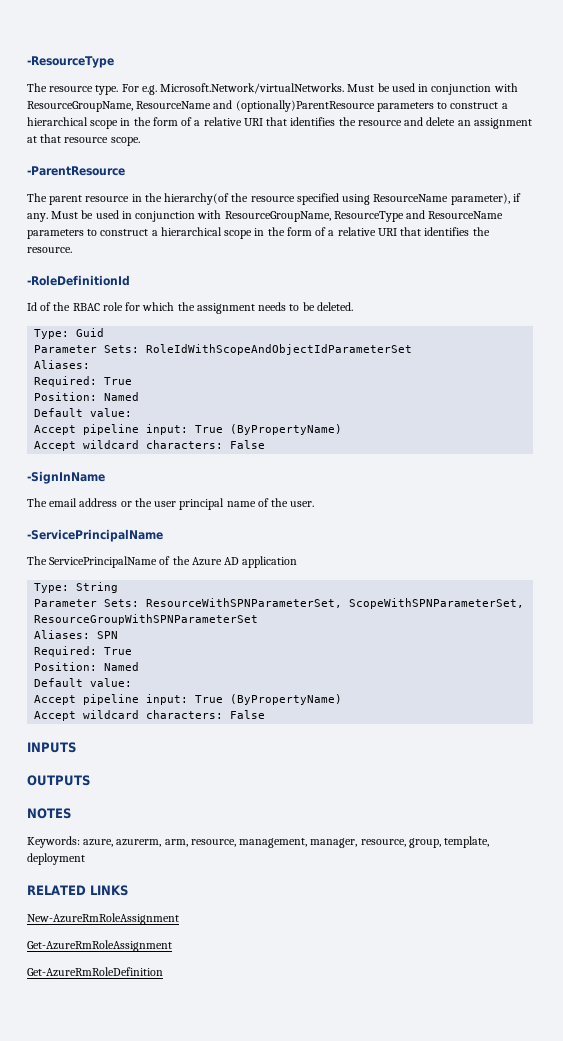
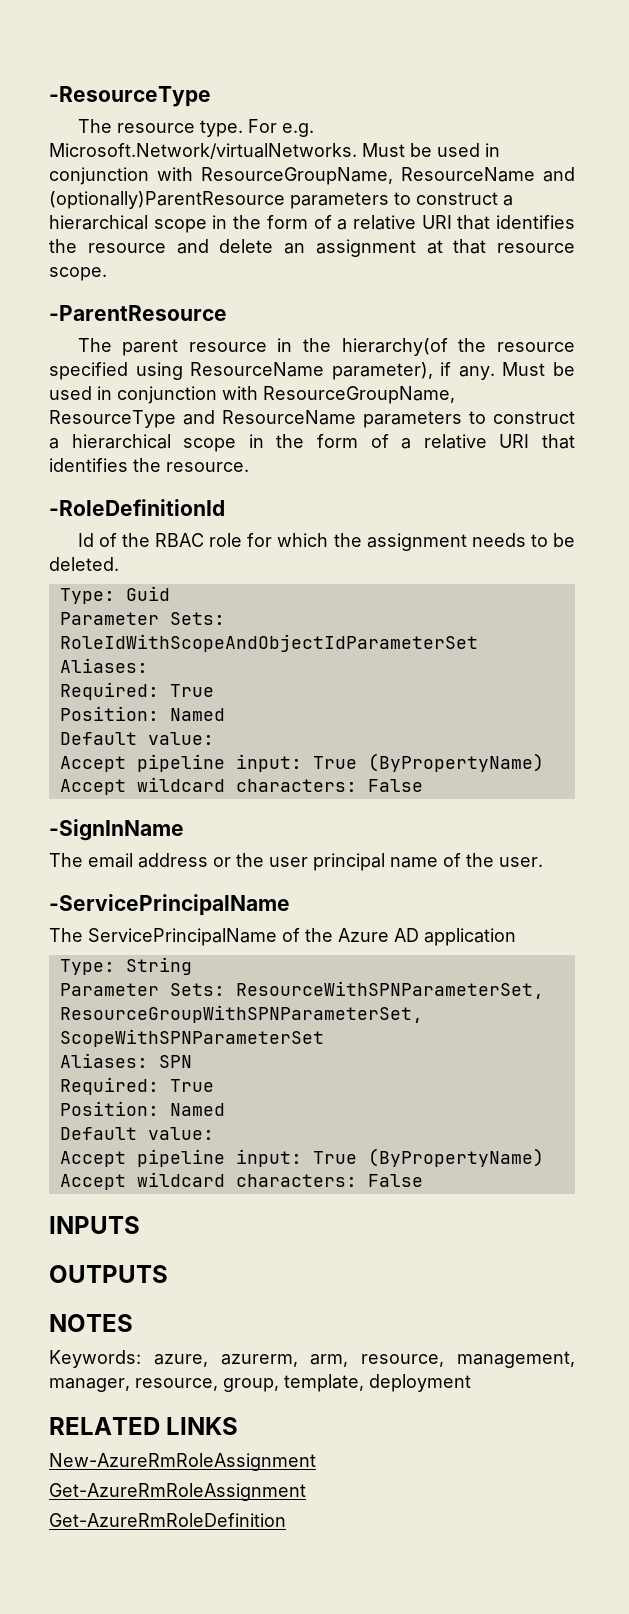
- Parameter Sets: ResourceWithSPNParameterSet, ScopeWithSPNParameterSet, ResourceGroupWithSPNParameterSet
+ Parameter Sets: ResourceWithSPNParameterSet, ResourceGroupWithSPNParameterSet, ScopeWithSPNParameterSet

